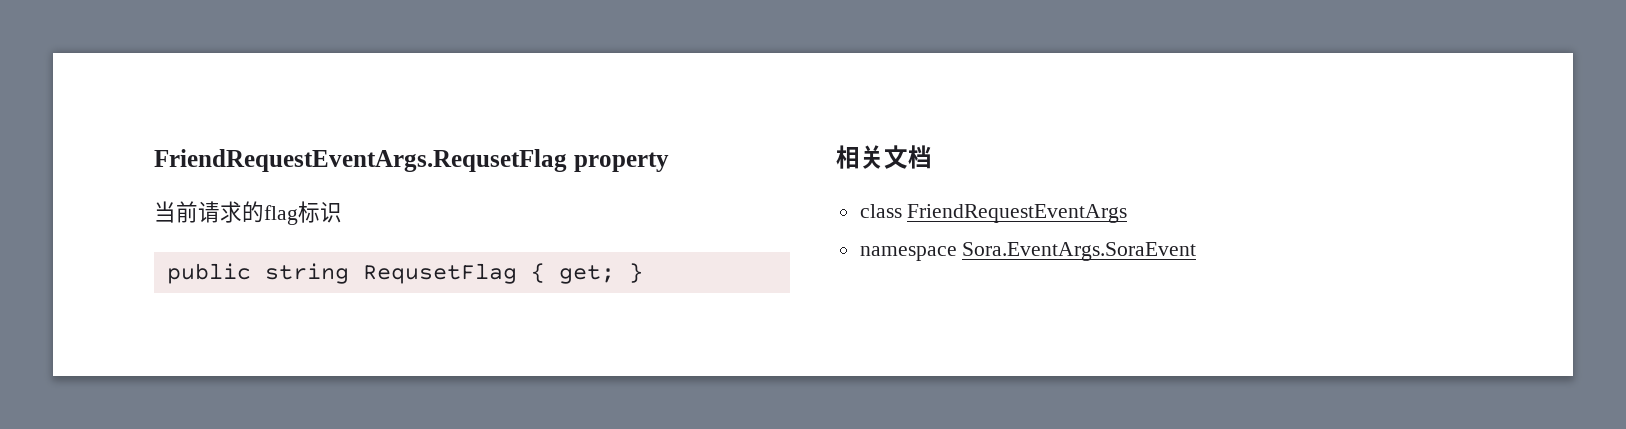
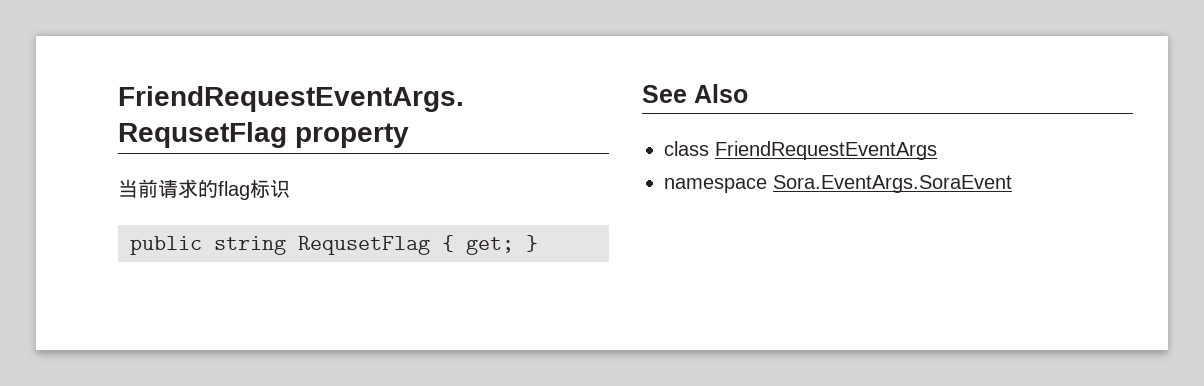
- 相关文档
+ See Also

